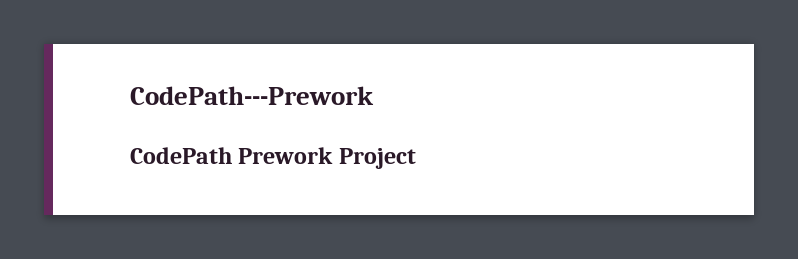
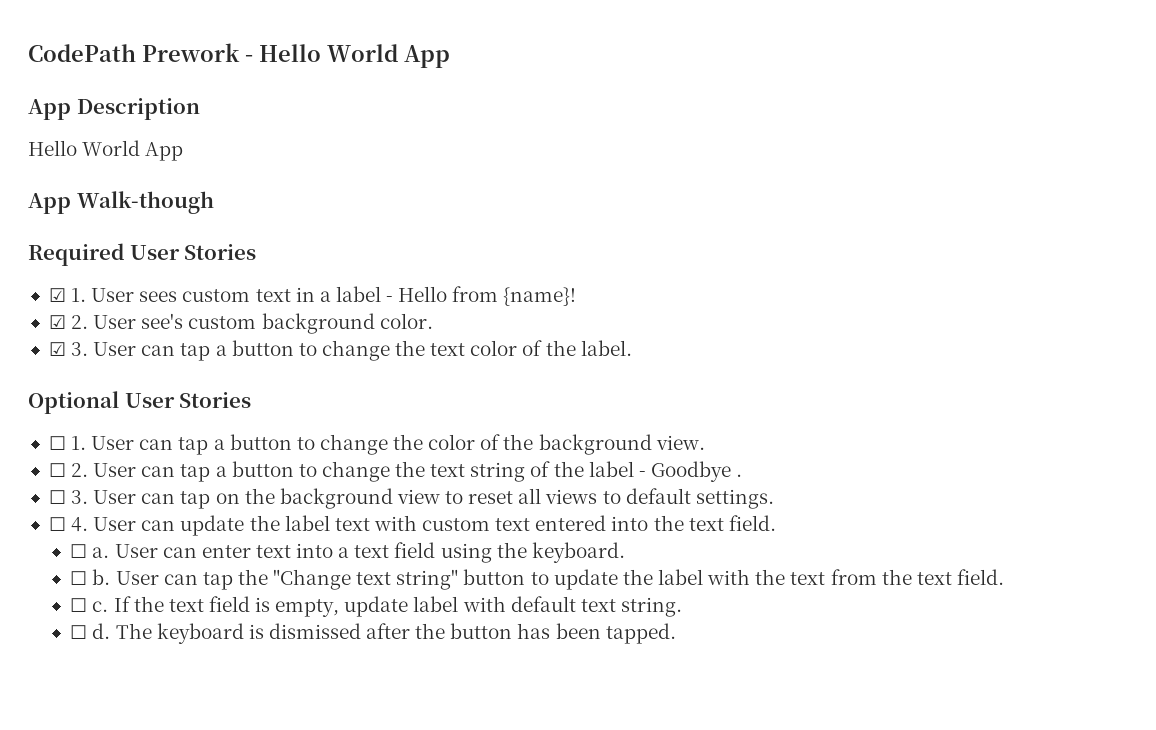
- CodePath---Prework
- CodePath Prework Project
+ CodePath Prework - Hello World App
+ App Description
+ Hello World App
+ App Walk-though
+ Required User Stories
+ ☑ 1. User sees custom text in a label - Hello from {name}!
+ ☑ 2. User see's custom background color.
+ ☑ 3. User can tap a button to change the text color of the label.
+ Optional User Stories
+ ☐ 1. User can tap a button to change the color of the background view.
+ ☐ 2. User can tap a button to change the text string of the label - Goodbye .
+ ☐ 3. User can tap on the background view to reset all views to default settings.
+ ☐ 4. User can update the label text with custom text entered into the text field.
+ ☐ a. User can enter text into a text field using the keyboard.
+ ☐ b. User can tap the "Change text string" button to update the label with the text from the text field.
+ ☐ c. If the text field is empty, update label with default text string.
+ ☐ d. The keyboard is dismissed after the button has been tapped.

